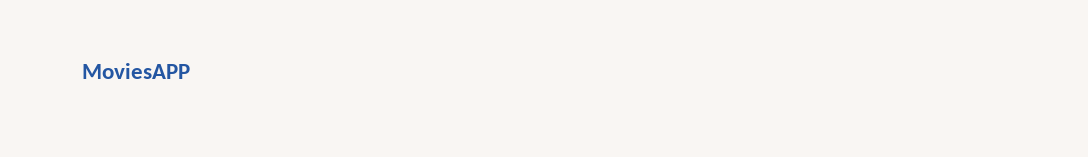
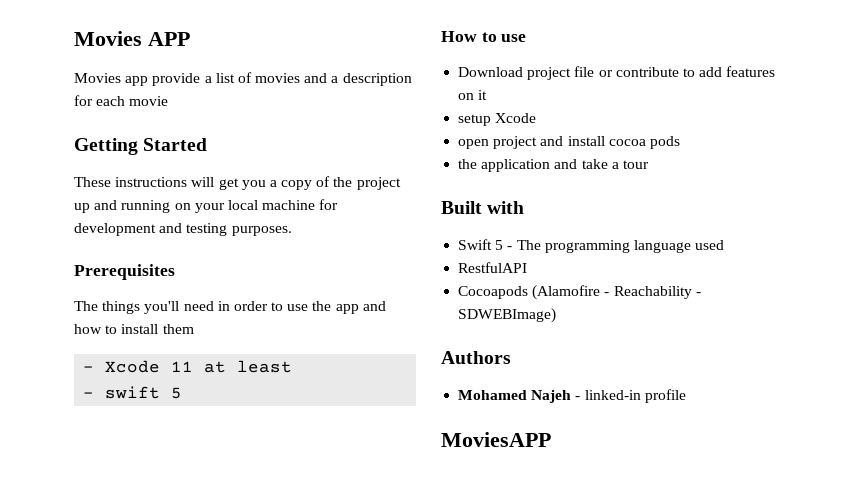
+ Movies APP
+ Movies app provide a list of movies and a description for each movie
+ Getting Started
+ These instructions will get you a copy of the project up and running on your local machine for development and testing purposes.
+ Prerequisites
+ The things you'll need in order to use the app and how to install them
+ - Xcode 11 at least
+ - swift 5
+ How to use
+ Download project file or contribute to add features on it
+ setup Xcode
+ open project and install cocoa pods
+ the application and take a tour
+ Built with
+ Swift 5 - The programming language used
+ RestfulAPI
+ Cocoapods (Alamofire - Reachability - SDWEBImage)
+ Authors
+ Mohamed Najeh - linked-in profile

